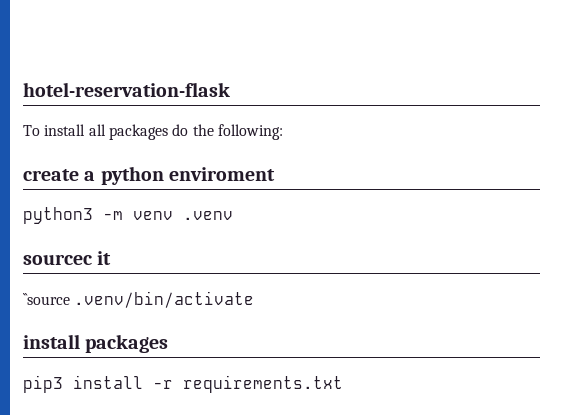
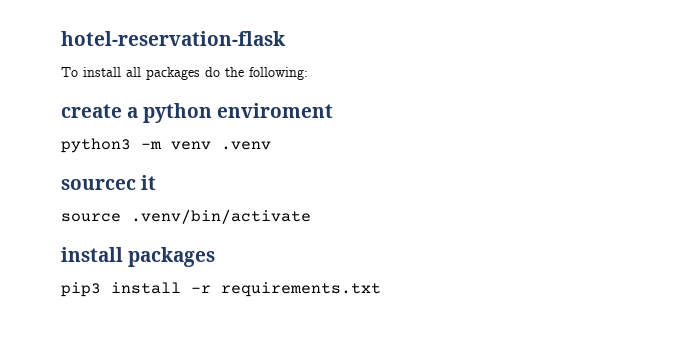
- ``source .venv/bin/activate
+ source .venv/bin/activate

